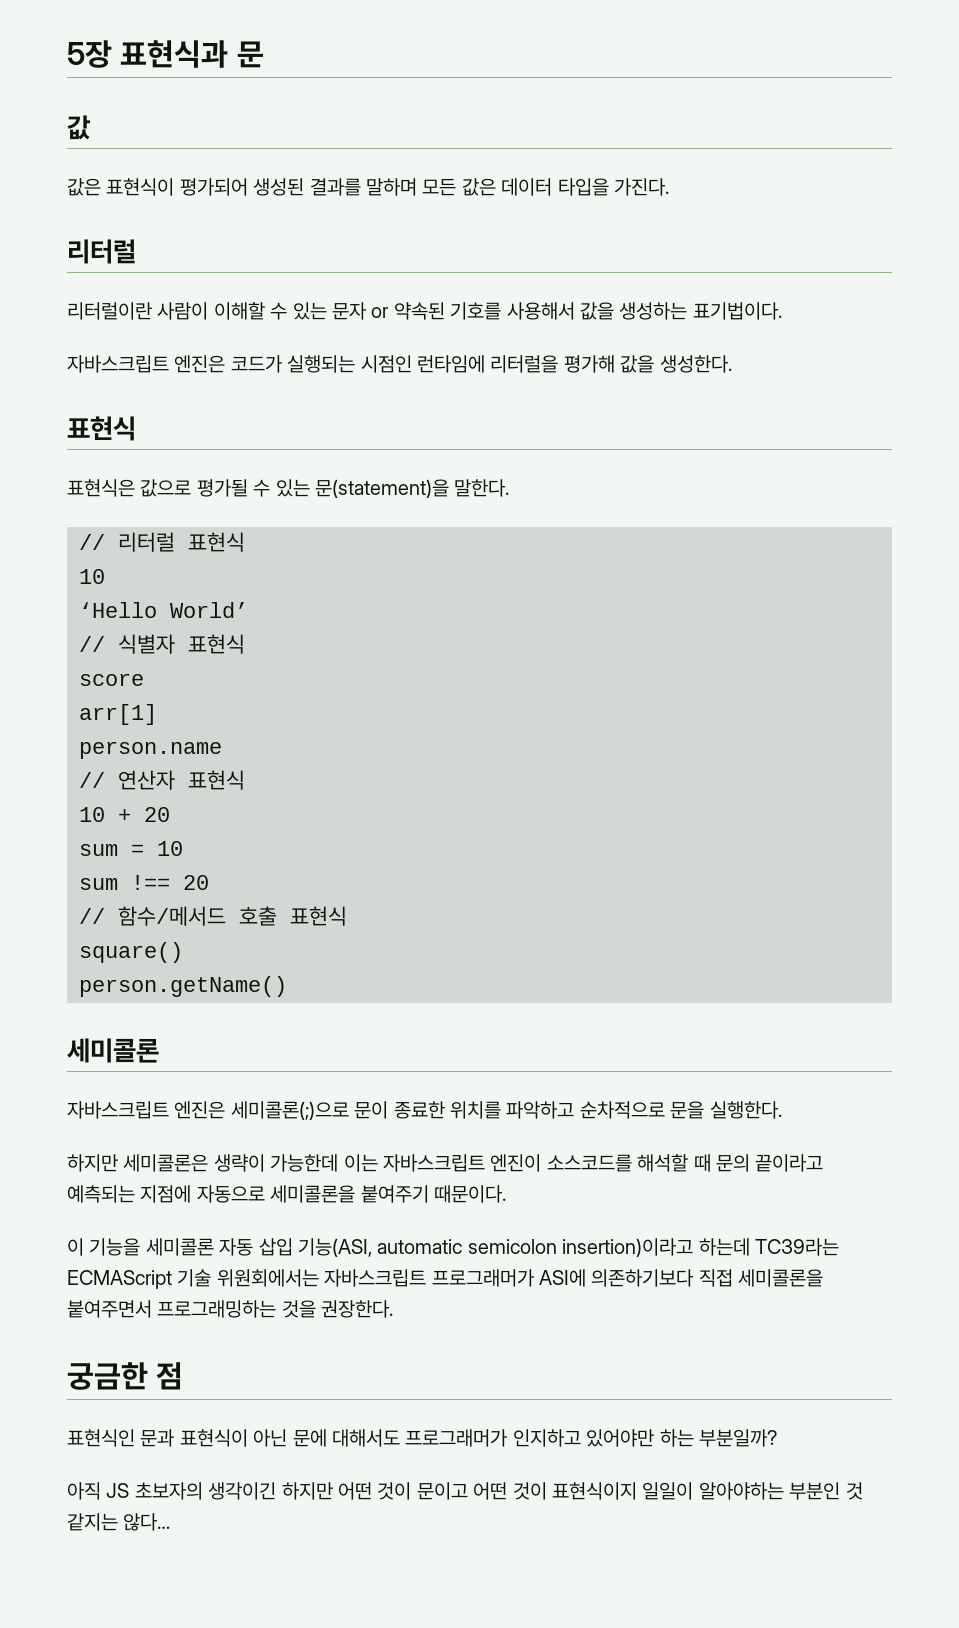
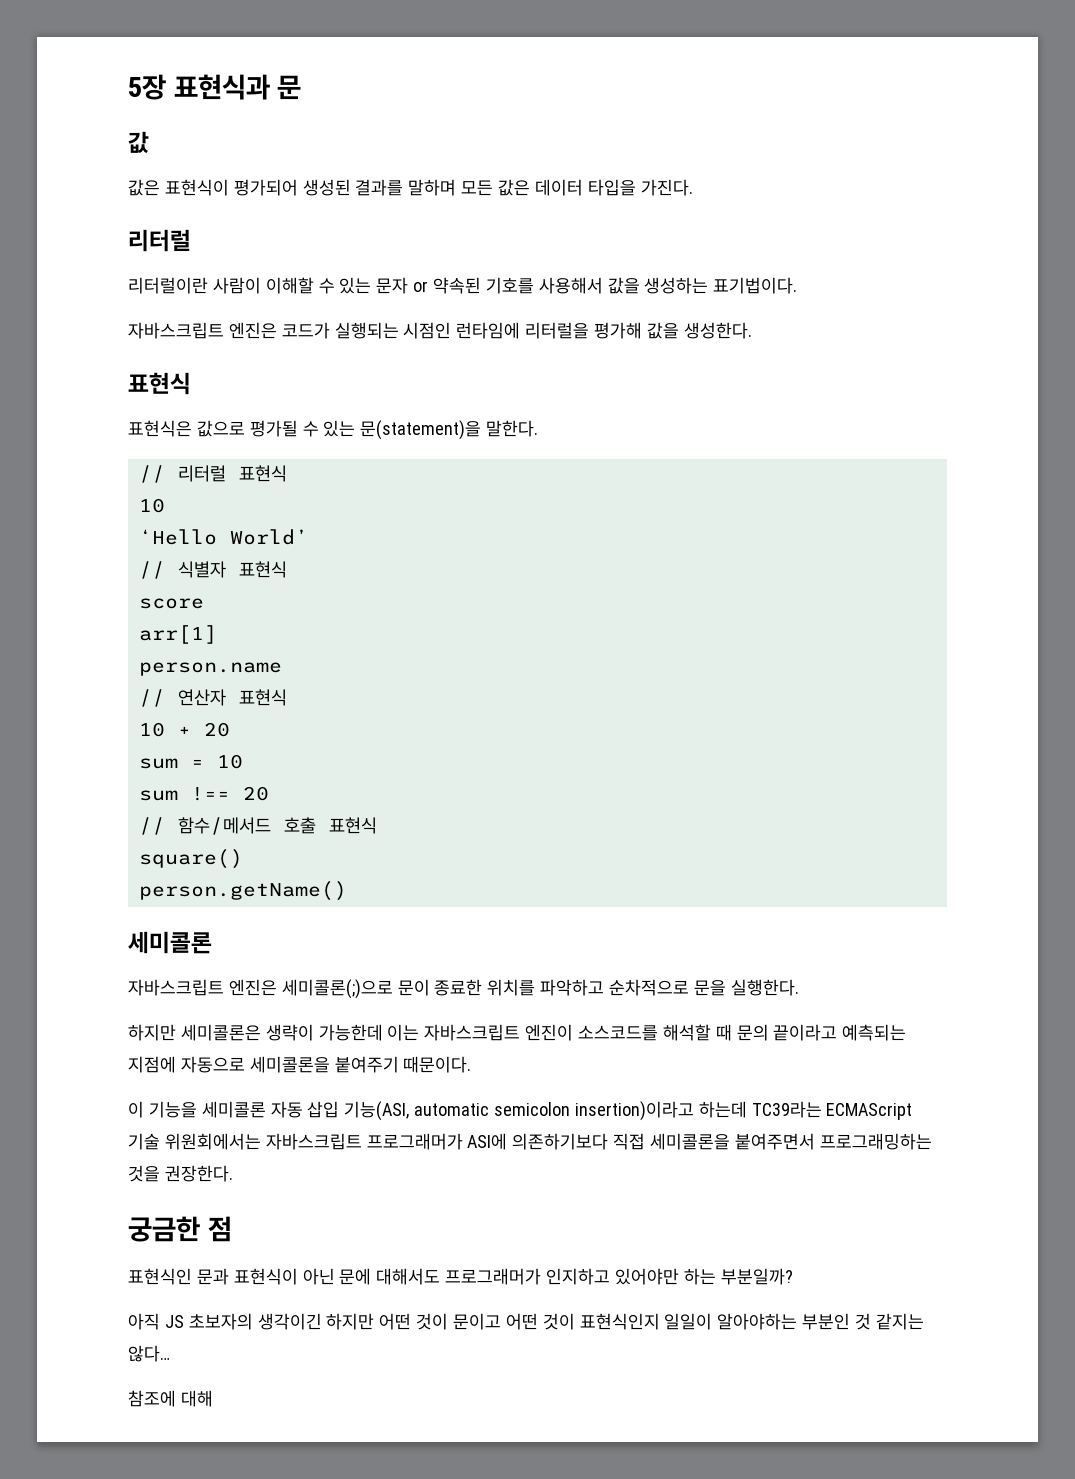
- 아직 JS 초보자의 생각이긴 하지만 어떤 것이 문이고 어떤 것이 표현식이지 일일이 알아야하는 부분인 것 같지는 않다…
+ 아직 JS 초보자의 생각이긴 하지만 어떤 것이 문이고 어떤 것이 표현식인지 일일이 알아야하는 부분인 것 같지는 않다…
+ 참조에 대해

